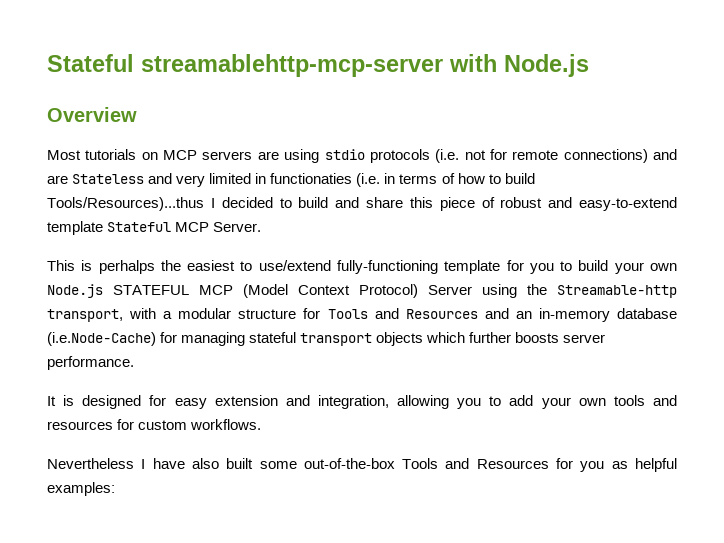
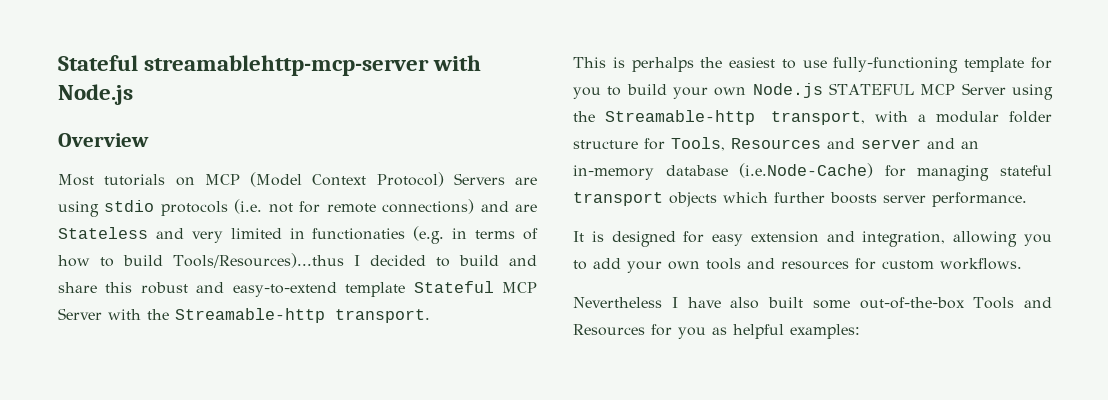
- Most tutorials on MCP servers are using stdio protocols (i.e. not for remote connections) and are Stateless and very limited in functionaties (i.e. in terms of how to build Tools/Resources)...thus I decided to build and share this piece of robust and easy-to-extend template Stateful MCP Server.
+ Most tutorials on MCP (Model Context Protocol) Servers are using stdio protocols (i.e. not for remote connections) and are Stateless and very limited in functionaties (e.g. in terms of how to build Tools/Resources)...thus I decided to build and share this robust and easy-to-extend template Stateful MCP Server with the Streamable-http transport.
- This is perhalps the easiest to use/extend fully-functioning template for you to build your own Node.js STATEFUL MCP (Model Context Protocol) Server using the Streamable-http transport, with a modular structure for Tools and Resources and an in-memory database (i.e.Node-Cache) for managing stateful transport objects which further boosts server performance.
+ This is perhalps the easiest to use fully-functioning template for you to build your own Node.js STATEFUL MCP Server using the Streamable-http transport, with a modular folder structure for Tools, Resources and server and an in-memory database (i.e.Node-Cache) for managing stateful transport objects which further boosts server performance.

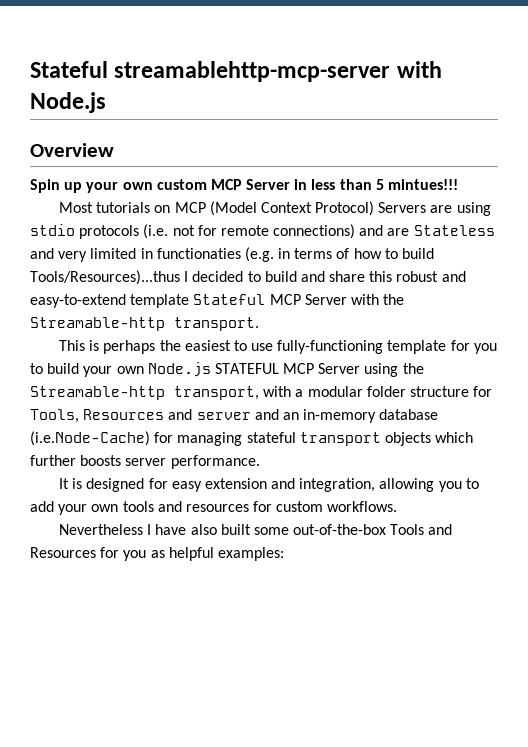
+ Spin up your own custom MCP Server in less than 5 mintues!!!
- This is perhalps the easiest to use fully-functioning template for you to build your own Node.js STATEFUL MCP Server using the Streamable-http transport, with a modular folder structure for Tools, Resources and server and an in-memory database (i.e.Node-Cache) for managing stateful transport objects which further boosts server performance.
+ This is perhaps the easiest to use fully-functioning template for you to build your own Node.js STATEFUL MCP Server using the Streamable-http transport, with a modular folder structure for Tools, Resources and server and an in-memory database (i.e.Node-Cache) for managing stateful transport objects which further boosts server performance.

